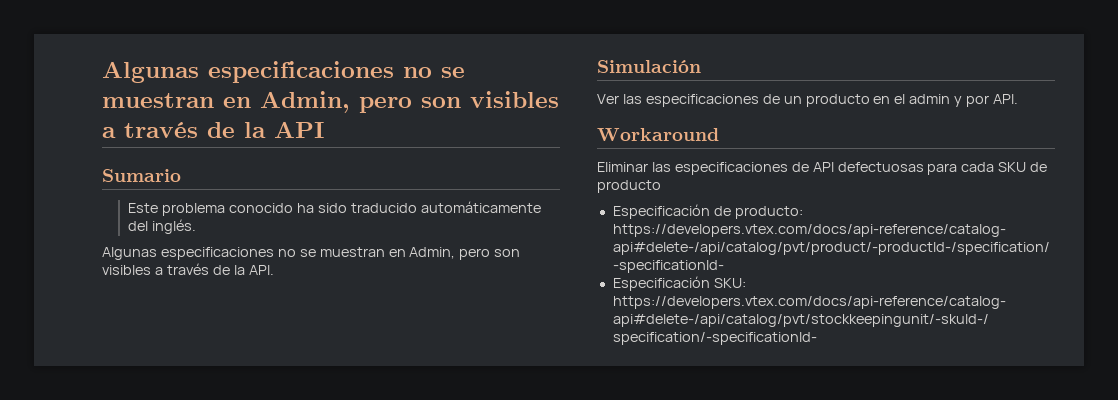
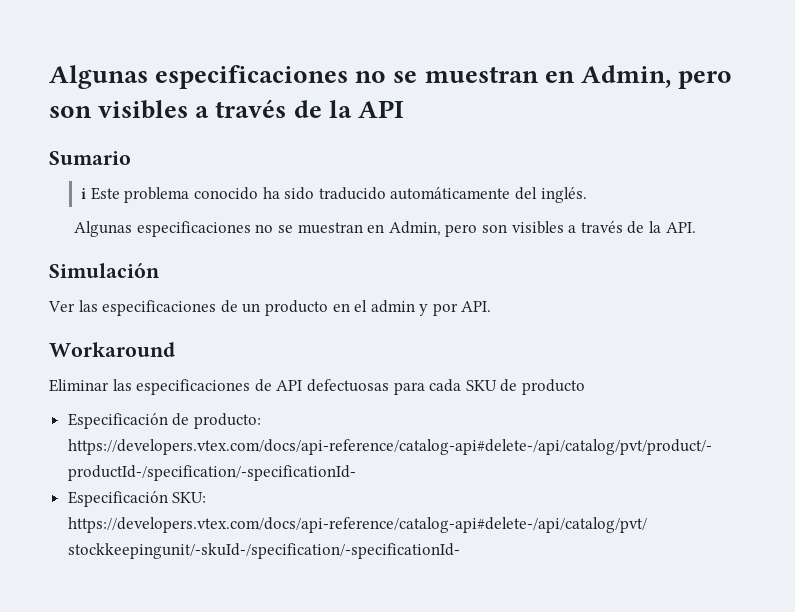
- Este problema conocido ha sido traducido automáticamente del inglés.
+ ℹ Este problema conocido ha sido traducido automáticamente del inglés.

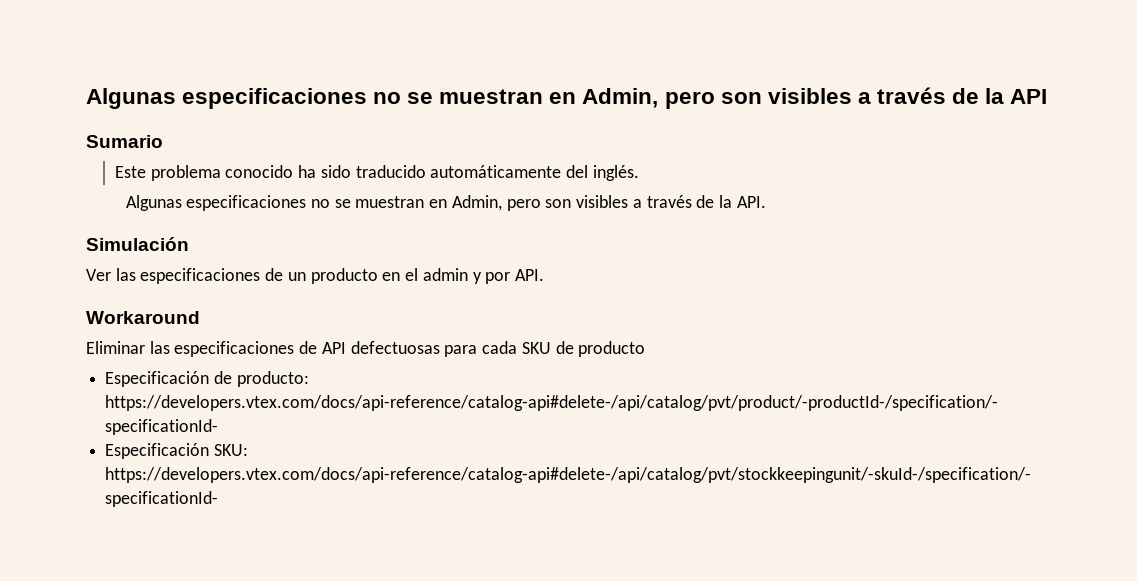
- ℹ Este problema conocido ha sido traducido automáticamente del inglés.
+ Este problema conocido ha sido traducido automáticamente del inglés.

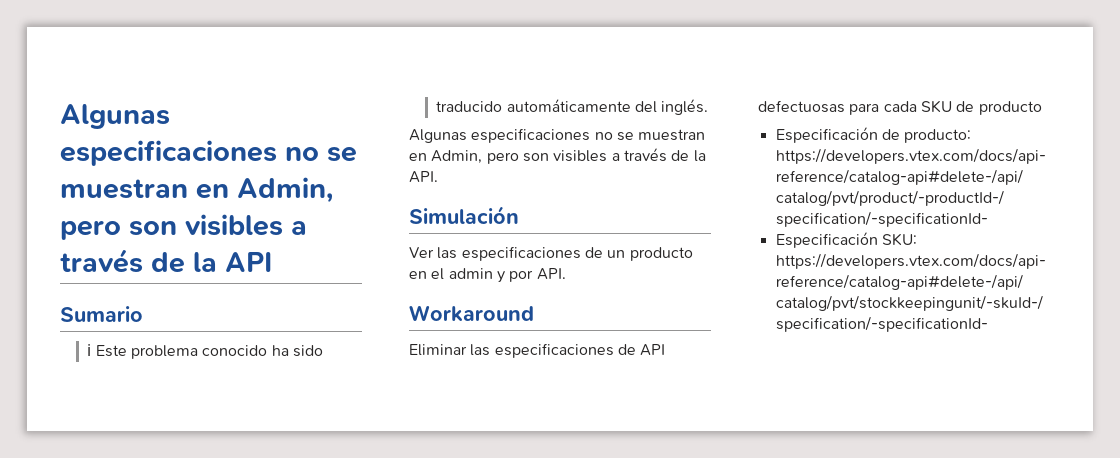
- Este problema conocido ha sido traducido automáticamente del inglés.
+ ℹ Este problema conocido ha sido traducido automáticamente del inglés.

